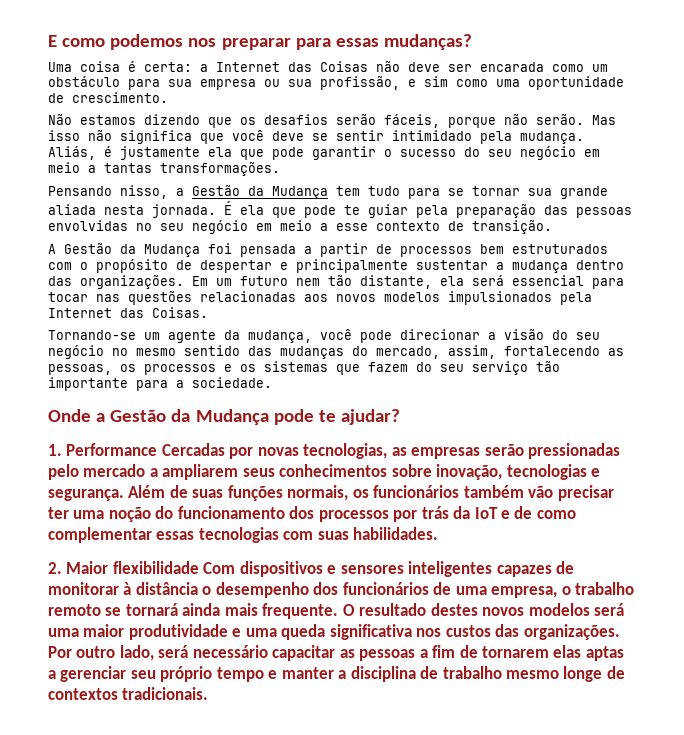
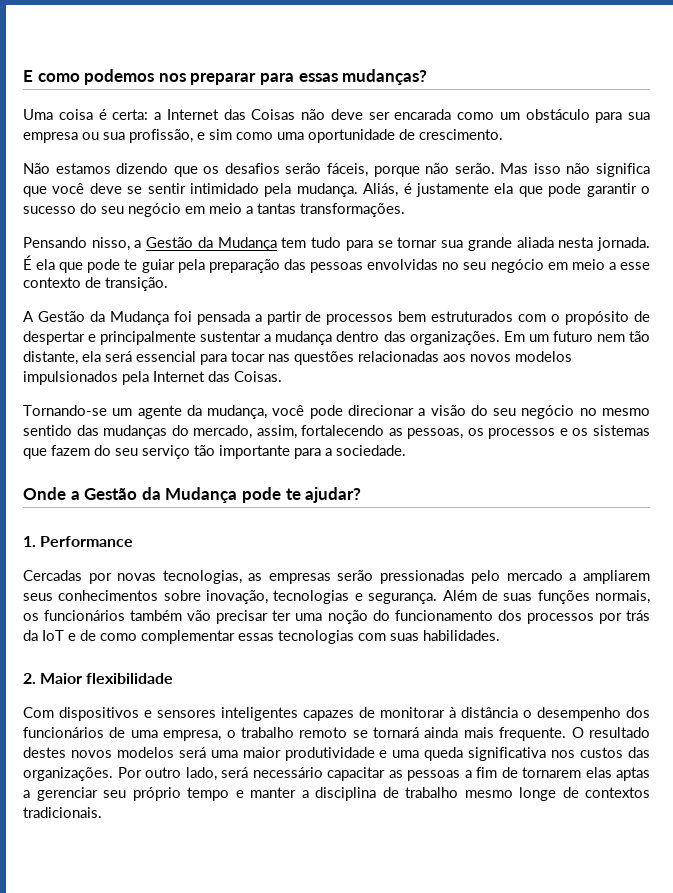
- 1. Performance Cercadas por novas tecnologias, as empresas serão pressionadas pelo mercado a ampliarem seus conhecimentos sobre inovação, tecnologias e segurança.
+ 1. Performance
+ Cercadas por novas tecnologias, as empresas serão pressionadas pelo mercado a ampliarem seus conhecimentos sobre inovação, tecnologias e segurança.
- 2. Maior flexibilidade Com dispositivos e sensores inteligentes capazes de monitorar à distância o desempenho dos funcionários de uma empresa, o trabalho remoto se tornará ainda mais frequente.
+ 2. Maior flexibilidade
+ Com dispositivos e sensores inteligentes capazes de monitorar à distância o desempenho dos funcionários de uma empresa, o trabalho remoto se tornará ainda mais frequente.

